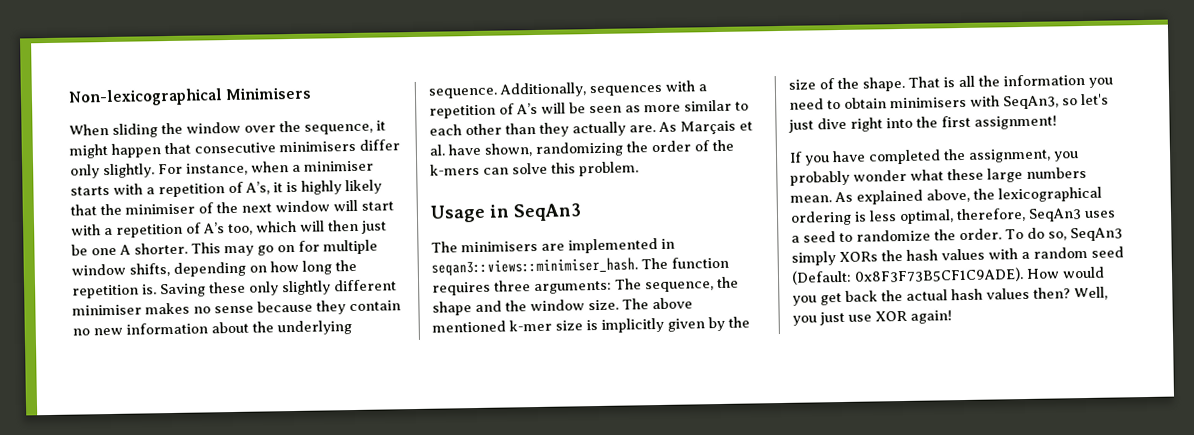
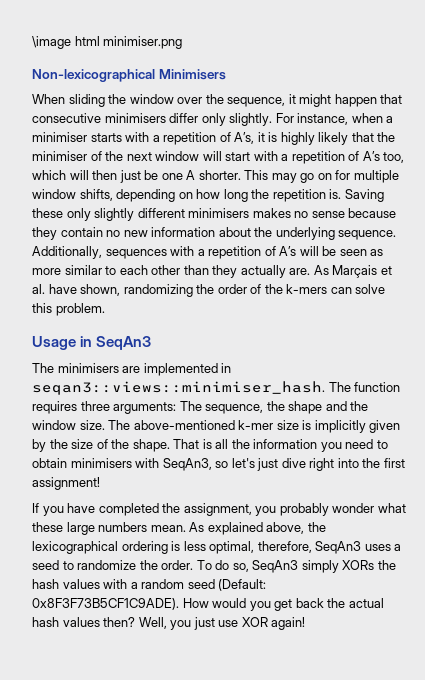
+ \image html minimiser.png
- Saving these only slightly different minimiser makes no sense because they contain no new information about the underlying sequence.
+ Saving these only slightly different minimisers makes no sense because they contain no new information about the underlying sequence.
- The above mentioned k-mer size is implicitly given by the size of the shape.
+ The above-mentioned k-mer size is implicitly given by the size of the shape.

